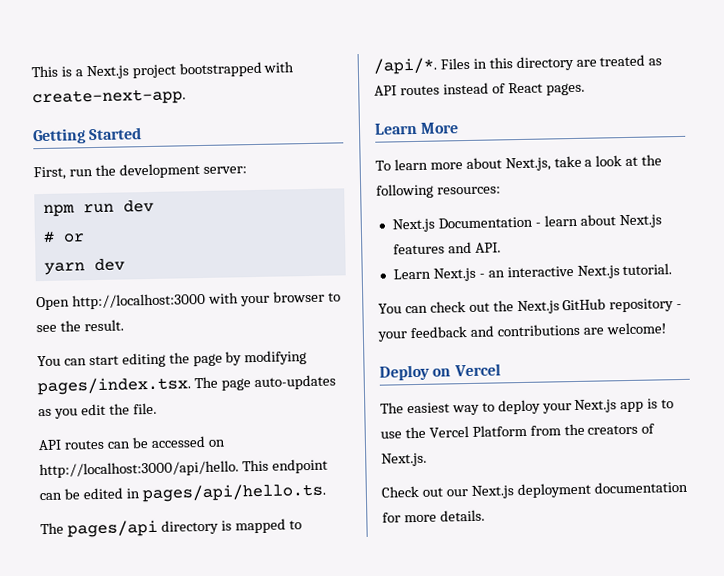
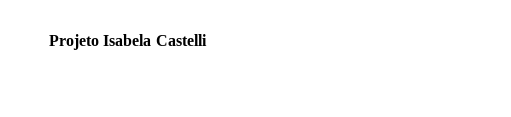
- This is a Next.js project bootstrapped with create-next-app.
- Getting Started
- First, run the development server:
- npm run dev
- # or
- yarn dev
- Open http://localhost:3000 with your browser to see the result.
- You can start editing the page by modifying pages/index.tsx. The page auto-updates as you edit the file.
- API routes can be accessed on http://localhost:3000/api/hello. This endpoint can be edited in pages/api/hello.ts.
- The pages/api directory is mapped to /api/*. Files in this directory are treated as API routes instead of React pages.
- Learn More
- To learn more about Next.js, take a look at the following resources:
- Next.js Documentation - learn about Next.js features and API.
- Learn Next.js - an interactive Next.js tutorial.
- You can check out the Next.js GitHub repository - your feedback and contributions are welcome!
- Deploy on Vercel
- The easiest way to deploy your Next.js app is to use the Vercel Platform from the creators of Next.js.
- Check out our Next.js deployment documentation for more details.
+ Projeto Isabela Castelli

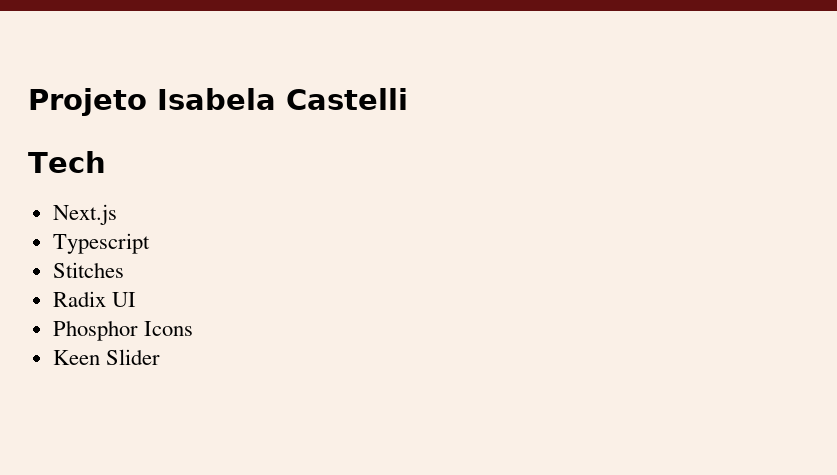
+ Tech
+ Next.js
+ Typescript
+ Stitches
+ Radix UI
+ Phosphor Icons
+ Keen Slider

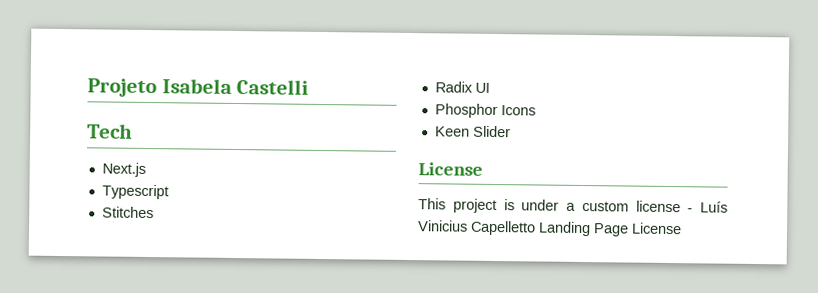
  Keen Slider
+ License
+ This project is under a custom license - Luís Vinicius Capelletto Landing Page License

